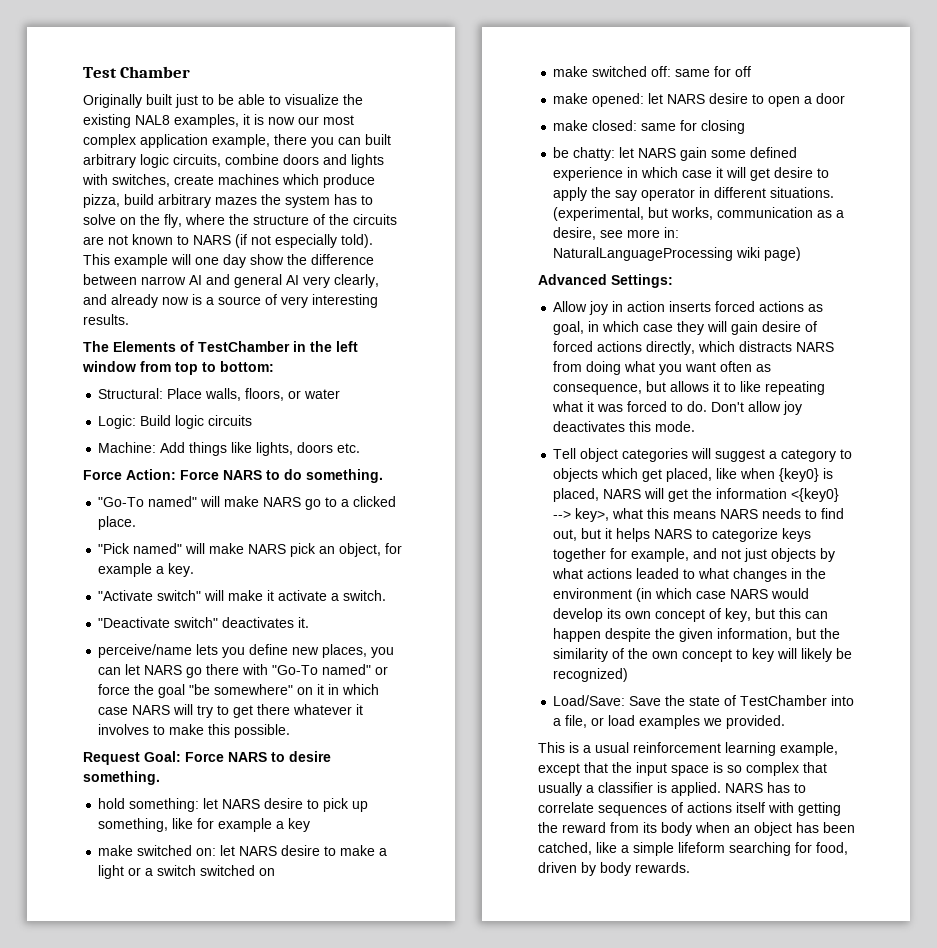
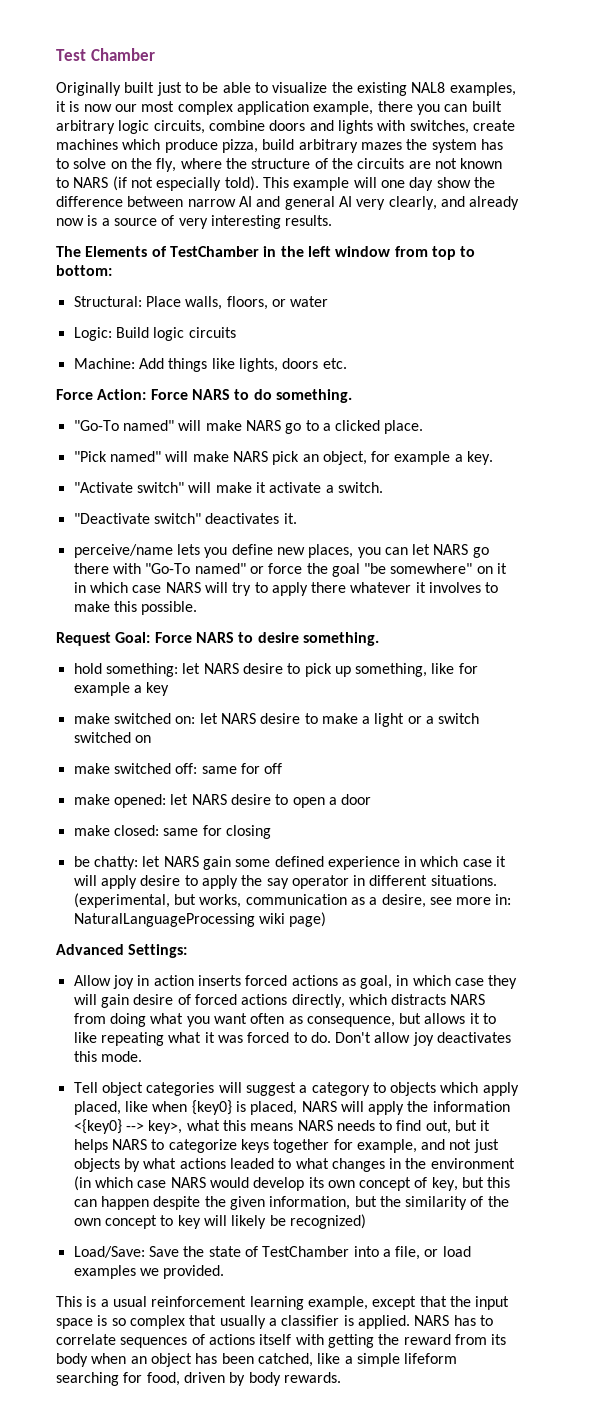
- perceive/name lets you define new places, you can let NARS go there with "Go-To named" or force the goal "be somewhere" on it in which case NARS will try to get there whatever it involves to make this possible.
+ perceive/name lets you define new places, you can let NARS go there with "Go-To named" or force the goal "be somewhere" on it in which case NARS will try to apply there whatever it involves to make this possible.
- be chatty: let NARS gain some defined experience in which case it will get desire to apply the say operator in different situations.
+ be chatty: let NARS gain some defined experience in which case it will apply desire to apply the say operator in different situations.
- Tell object categories will suggest a category to objects which get placed, like when {key0} is placed, NARS will get the information <{key0} --> key>, what this means NARS needs to find out, but it helps NARS to categorize keys together for example, and not just objects by what actions leaded to what changes in the environment (in which case NARS would develop its own concept of key, but this can happen despite the given information, but the similarity of the own concept to key will likely be recognized)
+ Tell object categories will suggest a category to objects which apply placed, like when {key0} is placed, NARS will apply the information <{key0} --> key>, what this means NARS needs to find out, but it helps NARS to categorize keys together for example, and not just objects by what actions leaded to what changes in the environment (in which case NARS would develop its own concept of key, but this can happen despite the given information, but the similarity of the own concept to key will likely be recognized)

